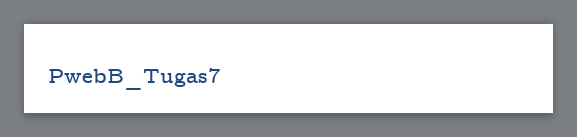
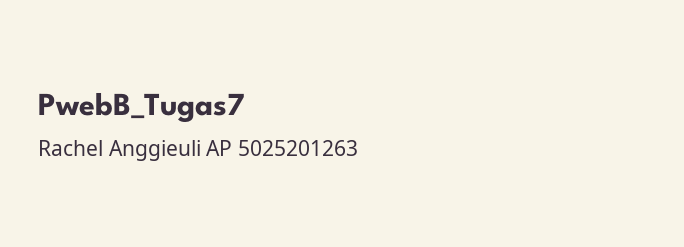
+ Rachel Anggieuli AP 5025201263

